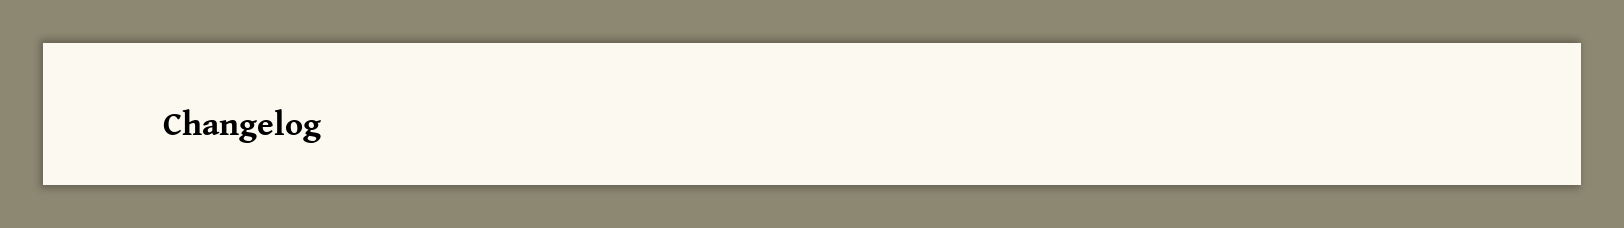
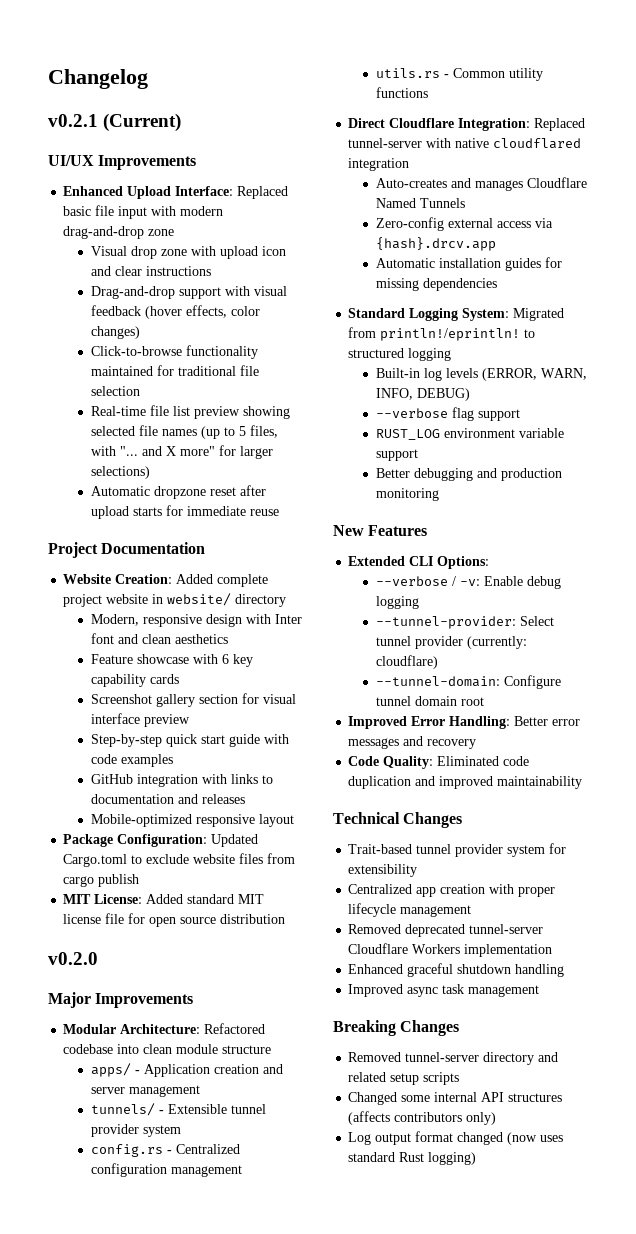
+ v0.2.1 (Current)
+ UI/UX Improvements
+ Enhanced Upload Interface: Replaced basic file input with modern drag-and-drop zone
+ Visual drop zone with upload icon and clear instructions
+ Drag-and-drop support with visual feedback (hover effects, color changes)
+ Click-to-browse functionality maintained for traditional file selection
+ Real-time file list preview showing selected file names (up to 5 files, with "... and X more" for larger selections)
+ Automatic dropzone reset after upload starts for immediate reuse
+ Project Documentation
+ Website Creation: Added complete project website in website/ directory
+ Modern, responsive design with Inter font and clean aesthetics
+ Feature showcase with 6 key capability cards
+ Screenshot gallery section for visual interface preview
+ Step-by-step quick start guide with code examples
+ GitHub integration with links to documentation and releases
+ Mobile-optimized responsive layout
+ Package Configuration: Updated Cargo.toml to exclude website files from cargo publish
+ MIT License: Added standard MIT license file for open source distribution
+ v0.2.0
+ Major Improvements
+ Modular Architecture: Refactored codebase into clean module structure
+ apps/ - Application creation and server management
+ tunnels/ - Extensible tunnel provider system
+ config.rs - Centralized configuration management
+ utils.rs - Common utility functions
+ Direct Cloudflare Integration: Replaced tunnel-server with native cloudflared integration
+ Auto-creates and manages Cloudflare Named Tunnels
+ Zero-config external access via {hash}.drcv.app
+ Automatic installation guides for missing dependencies
+ Standard Logging System: Migrated from println!/eprintln! to structured logging
+ Built-in log levels (ERROR, WARN, INFO, DEBUG)
+ --verbose flag support
+ RUST_LOG environment variable support
+ Better debugging and production monitoring
+ New Features
+ Extended CLI Options:
+ --verbose / -v: Enable debug logging
+ --tunnel-provider: Select tunnel provider (currently: cloudflare)
+ --tunnel-domain: Configure tunnel domain root
+ Improved Error Handling: Better error messages and recovery
+ Code Quality: Eliminated code duplication and improved maintainability
+ Technical Changes
+ Trait-based tunnel provider system for extensibility
+ Centralized app creation with proper lifecycle management
+ Removed deprecated tunnel-server Cloudflare Workers implementation
+ Enhanced graceful shutdown handling
+ Improved async task management
+ Breaking Changes
+ Removed tunnel-server directory and related setup scripts
+ Changed some internal API structures (affects contributors only)
+ Log output format changed (now uses standard Rust logging)

